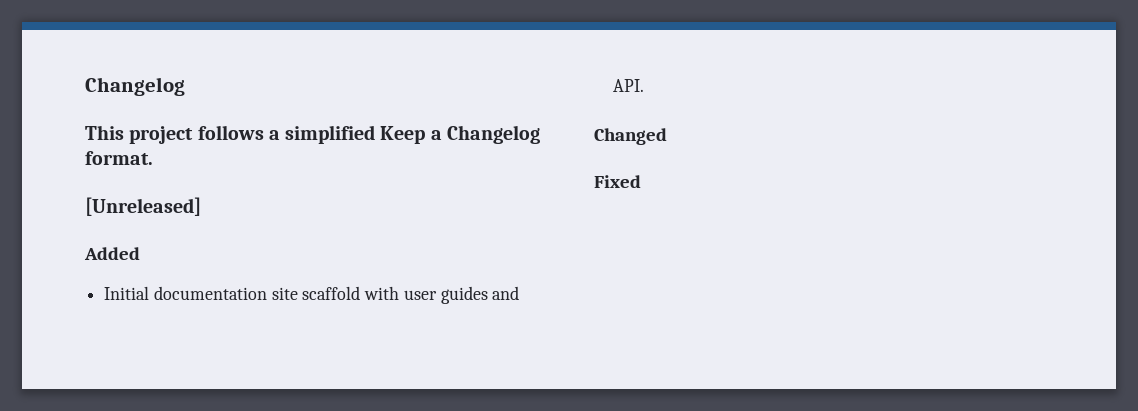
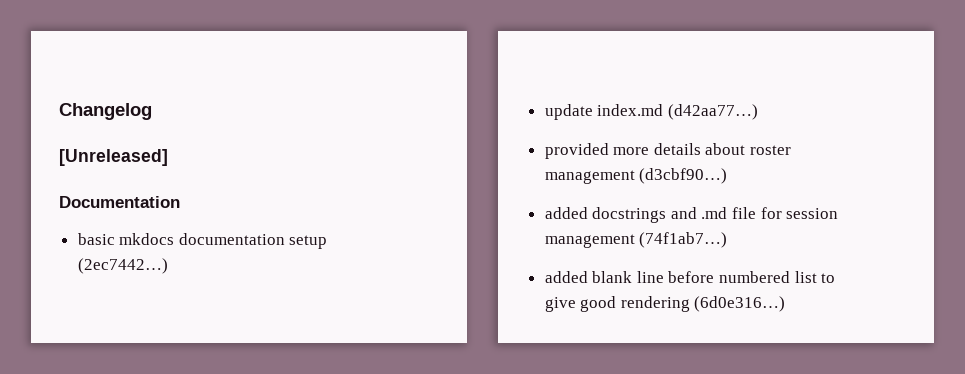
- This project follows a simplified Keep a Changelog format.
  [Unreleased]
- Added
- Initial documentation site scaffold with user guides and API.
- Changed
- Fixed
+ Documentation
+ basic mkdocs documentation setup (2ec7442…)
+ update index.md (d42aa77…)
+ provided more details about roster management (d3cbf90…)
+ added docstrings and .md file for session management (74f1ab7…)
+ added blank line before numbered list to give good rendering (6d0e316…)

